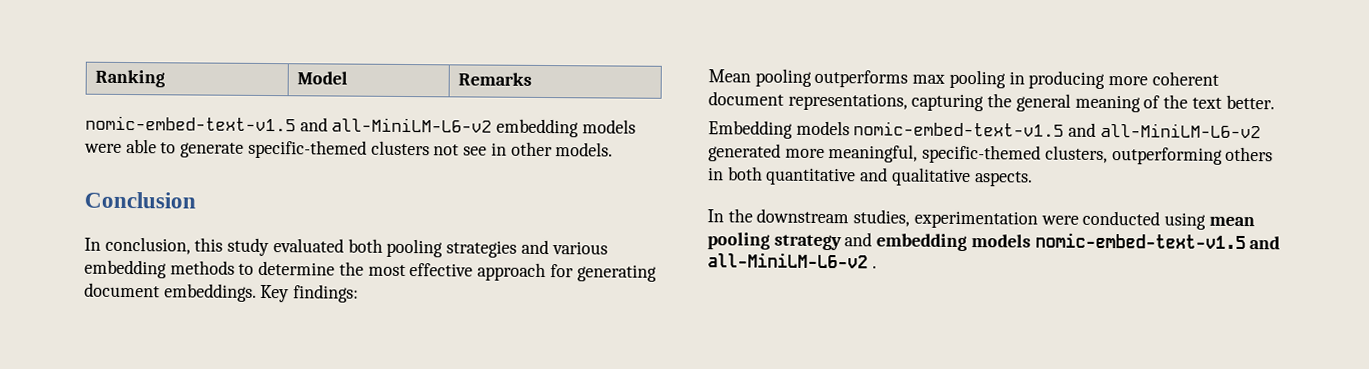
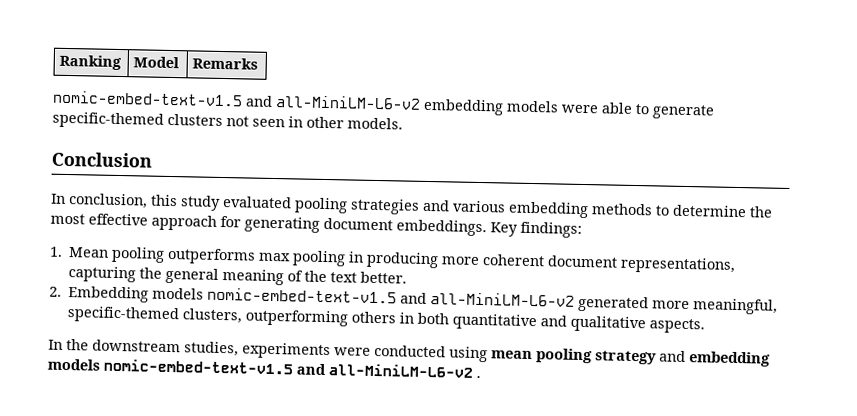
- nomic-embed-text-v1.5 and all-MiniLM-L6-v2 embedding models were able to generate specific-themed clusters not see in other models.
+ nomic-embed-text-v1.5 and all-MiniLM-L6-v2 embedding models were able to generate specific-themed clusters not seen in other models.
- In conclusion, this study evaluated both pooling strategies and various embedding methods to determine the most effective approach for generating document embeddings.
+ In conclusion, this study evaluated pooling strategies and various embedding methods to determine the most effective approach for generating document embeddings.
- Mean pooling outperforms max pooling in producing more coherent document representations, capturing the general meaning of the text better.
+ 1. Mean pooling outperforms max pooling in producing more coherent document representations, capturing the general meaning of the text better.
- Embedding models nomic-embed-text-v1.5 and all-MiniLM-L6-v2 generated more meaningful, specific-themed clusters, outperforming others in both quantitative and qualitative aspects.
+ 2. Embedding models nomic-embed-text-v1.5 and all-MiniLM-L6-v2 generated more meaningful, specific-themed clusters, outperforming others in both quantitative and qualitative aspects.
- In the downstream studies, experimentation were conducted using mean pooling strategy and embedding models nomic-embed-text-v1.5 and all-MiniLM-L6-v2 .
+ In the downstream studies, experiments were conducted using mean pooling strategy and embedding models nomic-embed-text-v1.5 and all-MiniLM-L6-v2 .

